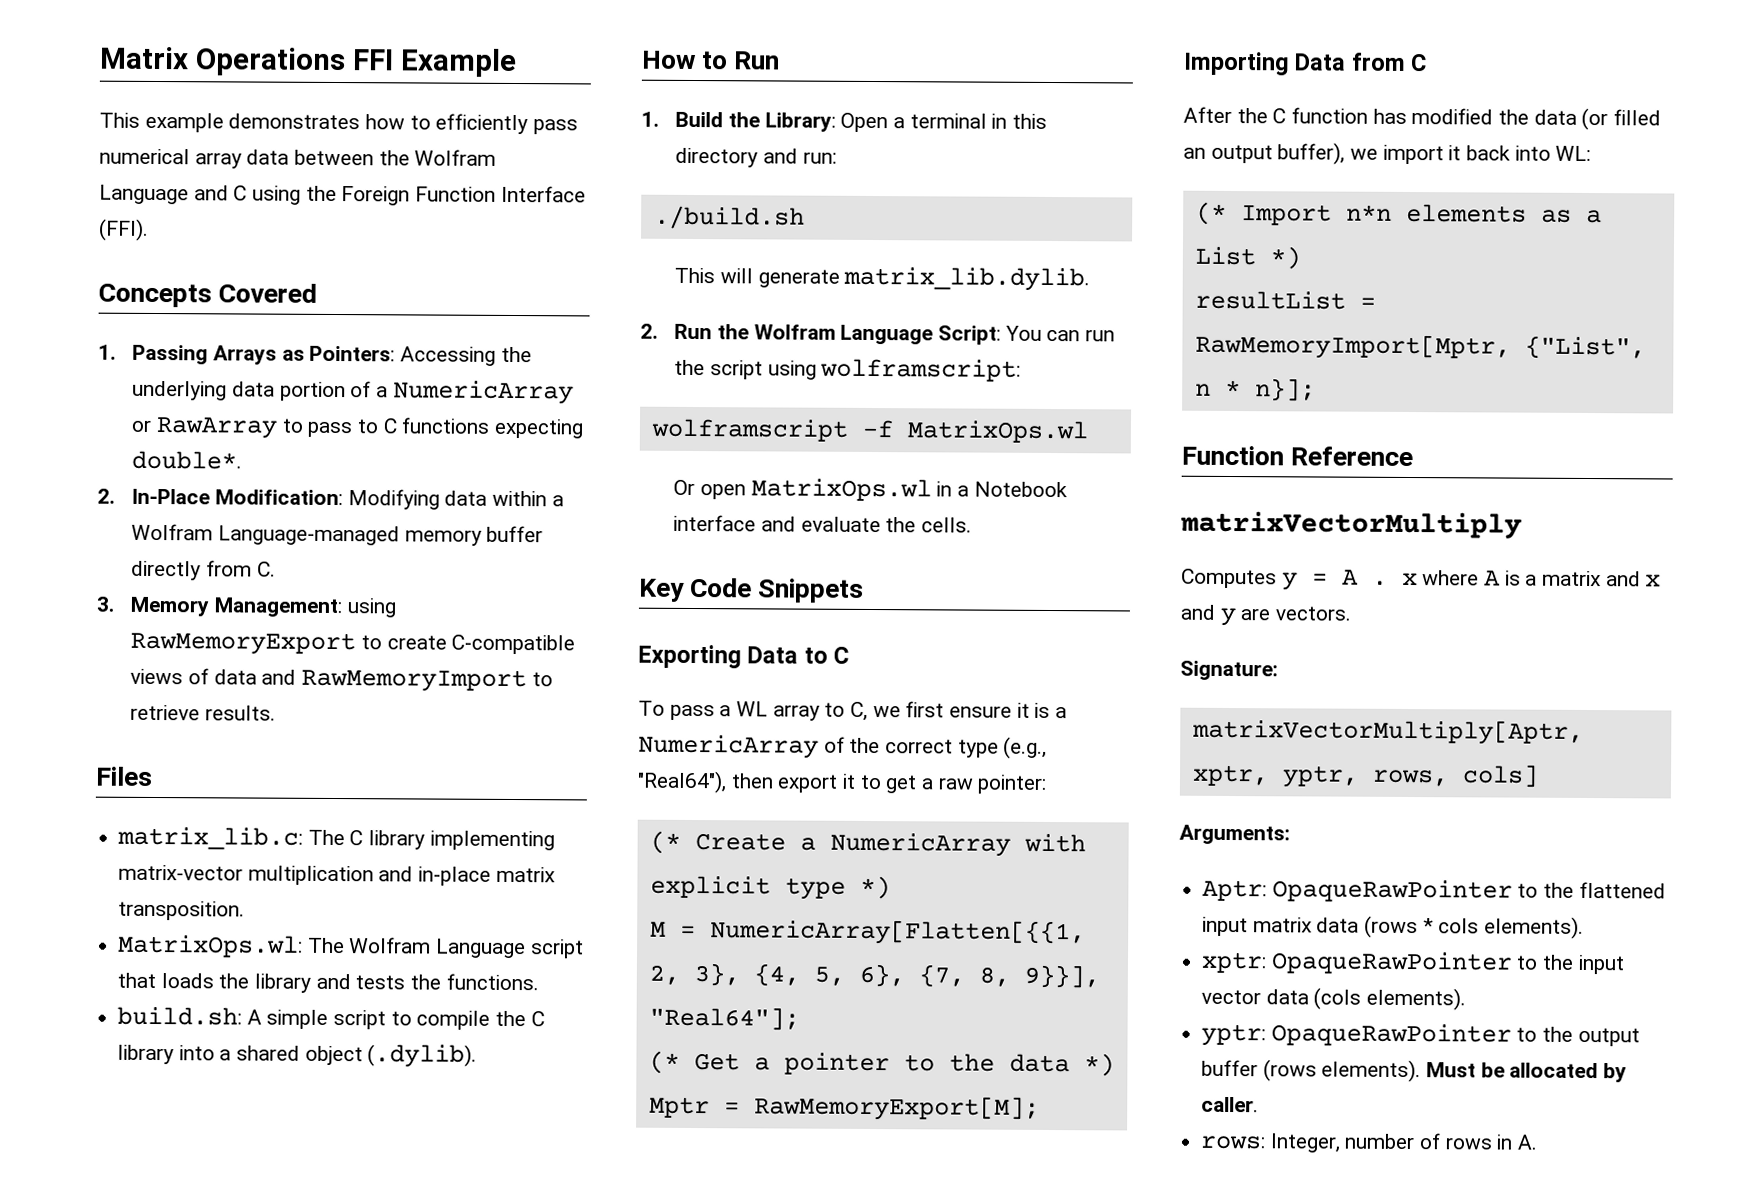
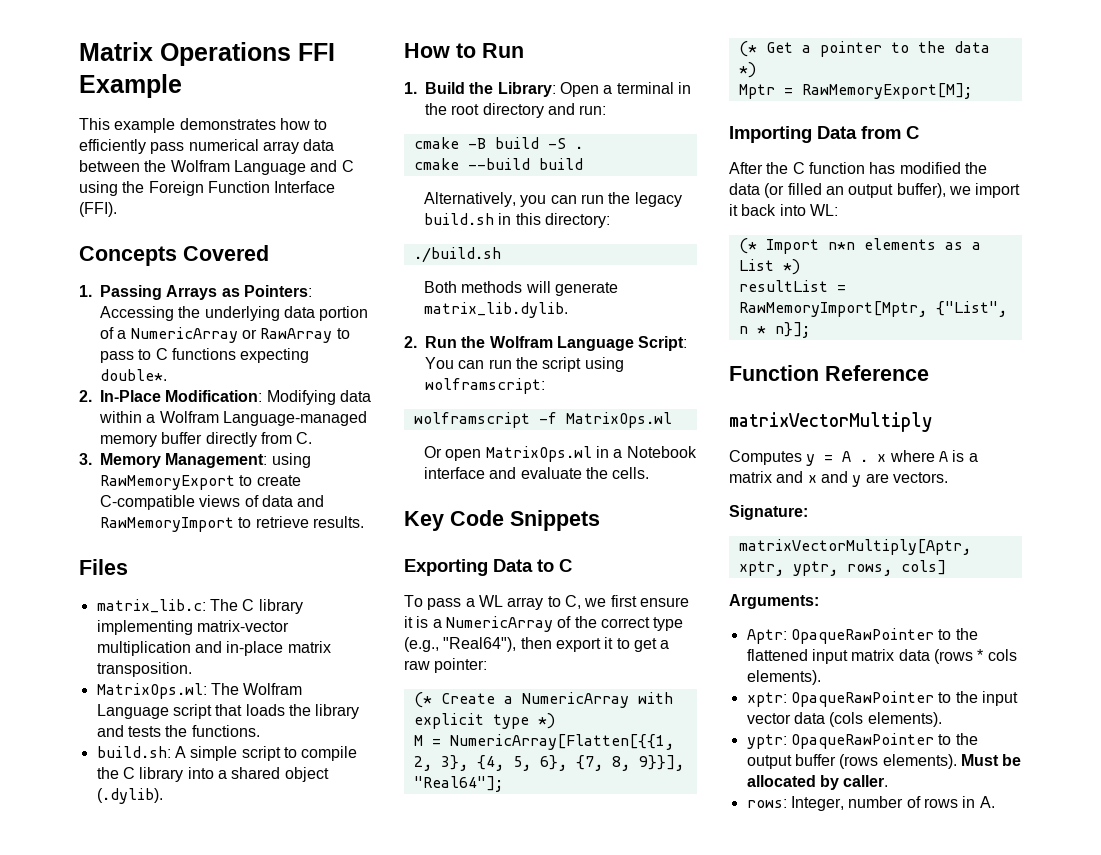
- 1. Build the Library: Open a terminal in this directory and run:
+ 1. Build the Library: Open a terminal in the root directory and run:
+ cmake -B build -S .
+ cmake --build build
+ Alternatively, you can run the legacy build.sh in this directory:
- This will generate matrix_lib.dylib.
+ Both methods will generate matrix_lib.dylib.

